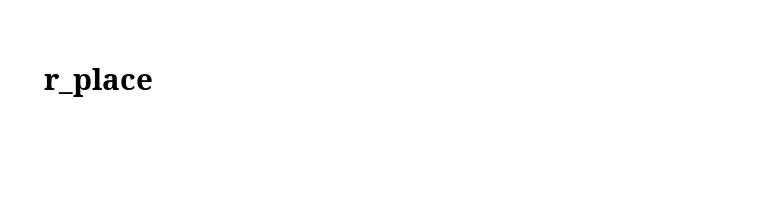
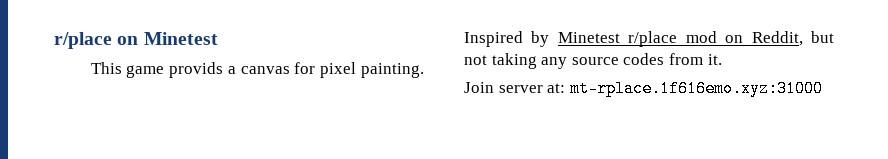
- r_place
+ r/place on Minetest
+ This game provids a canvas for pixel painting. Inspired by Minetest r/place mod on Reddit, but not taking any source codes from it.
+ Join server at: mt-rplace.1f616emo.xyz:31000

